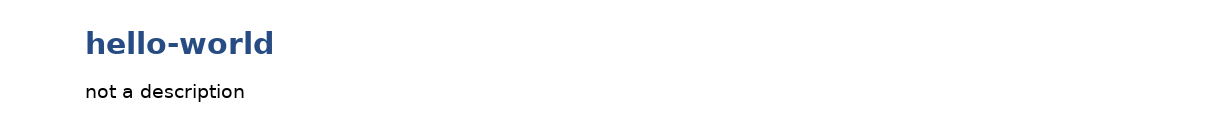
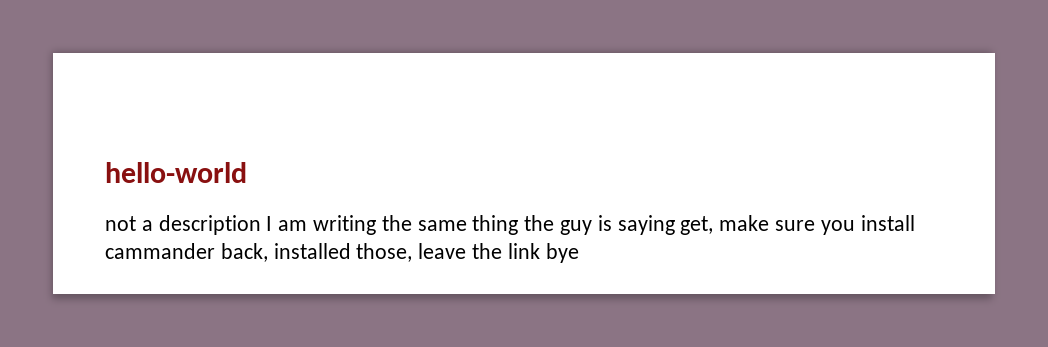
- not a description
+ not a description I am writing the same thing the guy is saying get, make sure you install cammander back, installed those, leave the link bye

